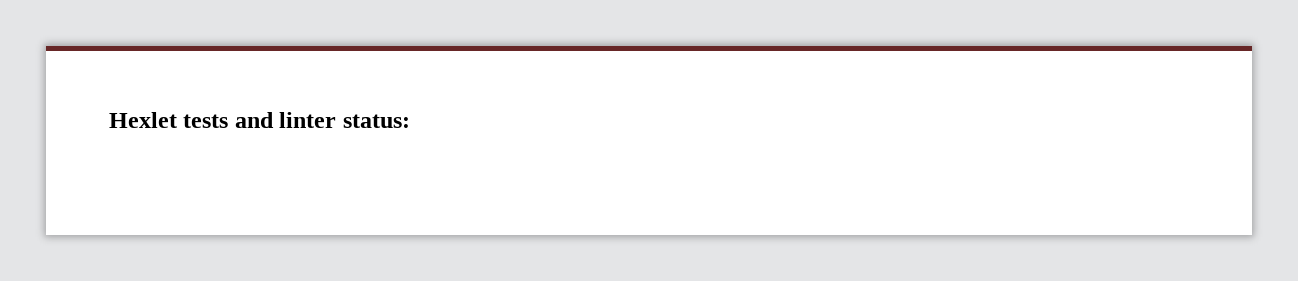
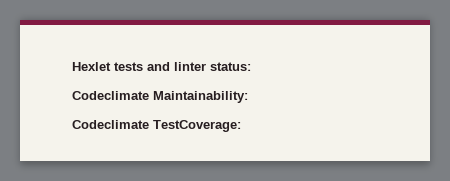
+ Codeclimate Maintainability:
+ Codeclimate TestCoverage:

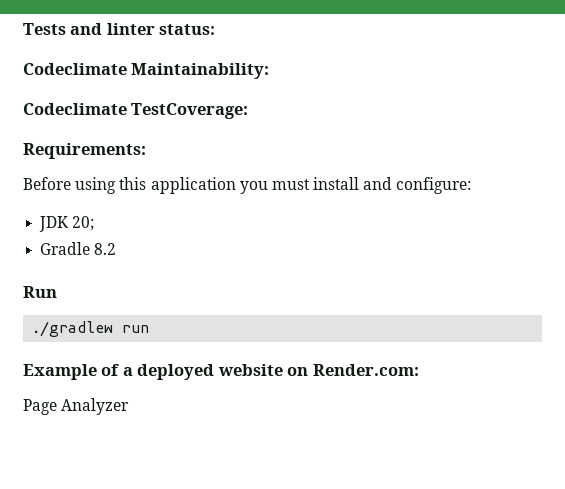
- Hexlet tests and linter status:
+ Tests and linter status:
+ Requirements:
+ Before using this application you must install and configure:
+ JDK 20;
+ Gradle 8.2
+ Run
+ ./gradlew run
+ Example of a deployed website on Render.com:
+ Page Analyzer

